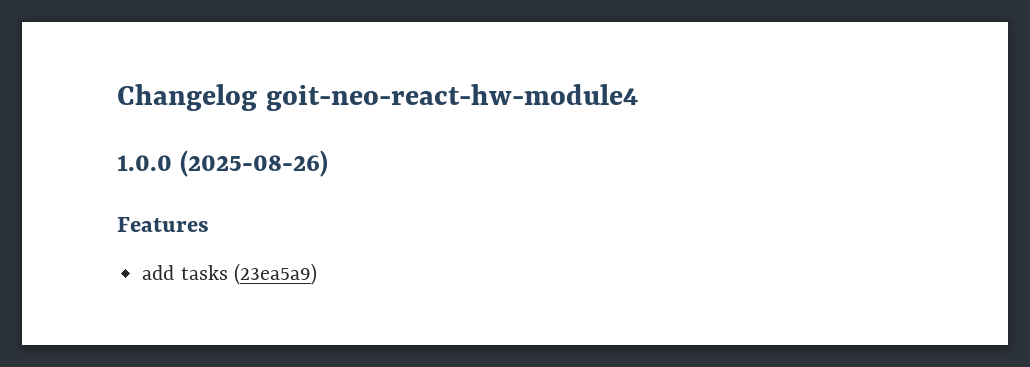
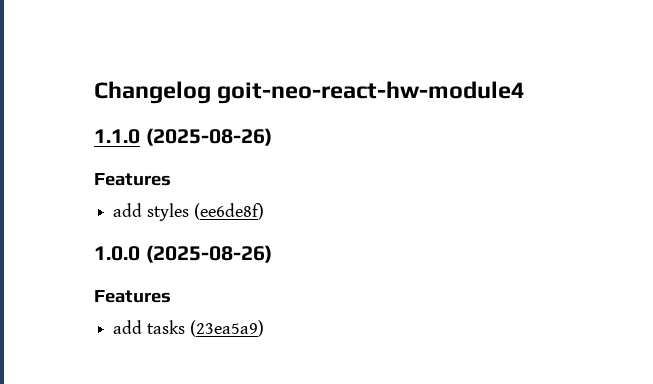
+ 1.1.0 (2025-08-26)
+ Features
+ add styles (ee6de8f)

